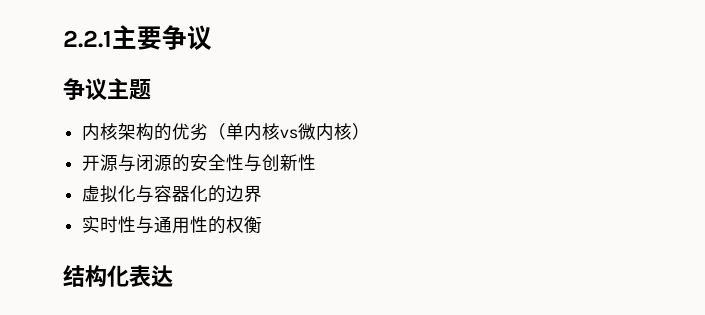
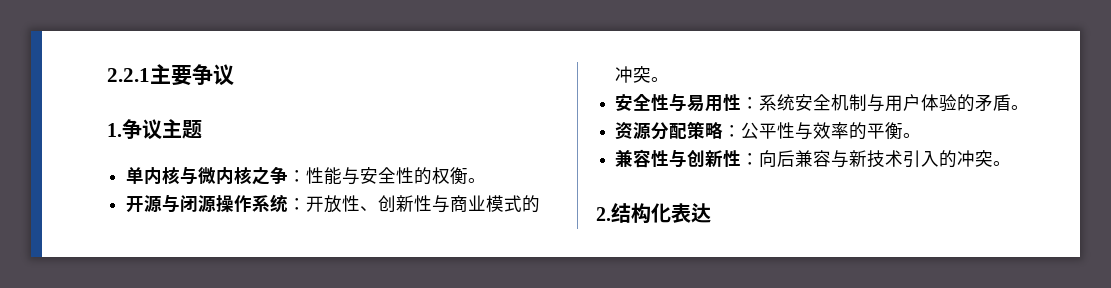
- 争议主题
+ 1.争议主题
- 内核架构的优劣（单内核vs微内核）
- 开源与闭源的安全性与创新性
- 虚拟化与容器化的边界
- 实时性与通用性的权衡
- 结构化表达
+ 单内核与微内核之争：性能与安全性的权衡。
+ 开源与闭源操作系统：开放性、创新性与商业模式的冲突。
+ 安全性与易用性：系统安全机制与用户体验的矛盾。
+ 资源分配策略：公平性与效率的平衡。
+ 兼容性与创新性：向后兼容与新技术引入的冲突。
+ 2.结构化表达

